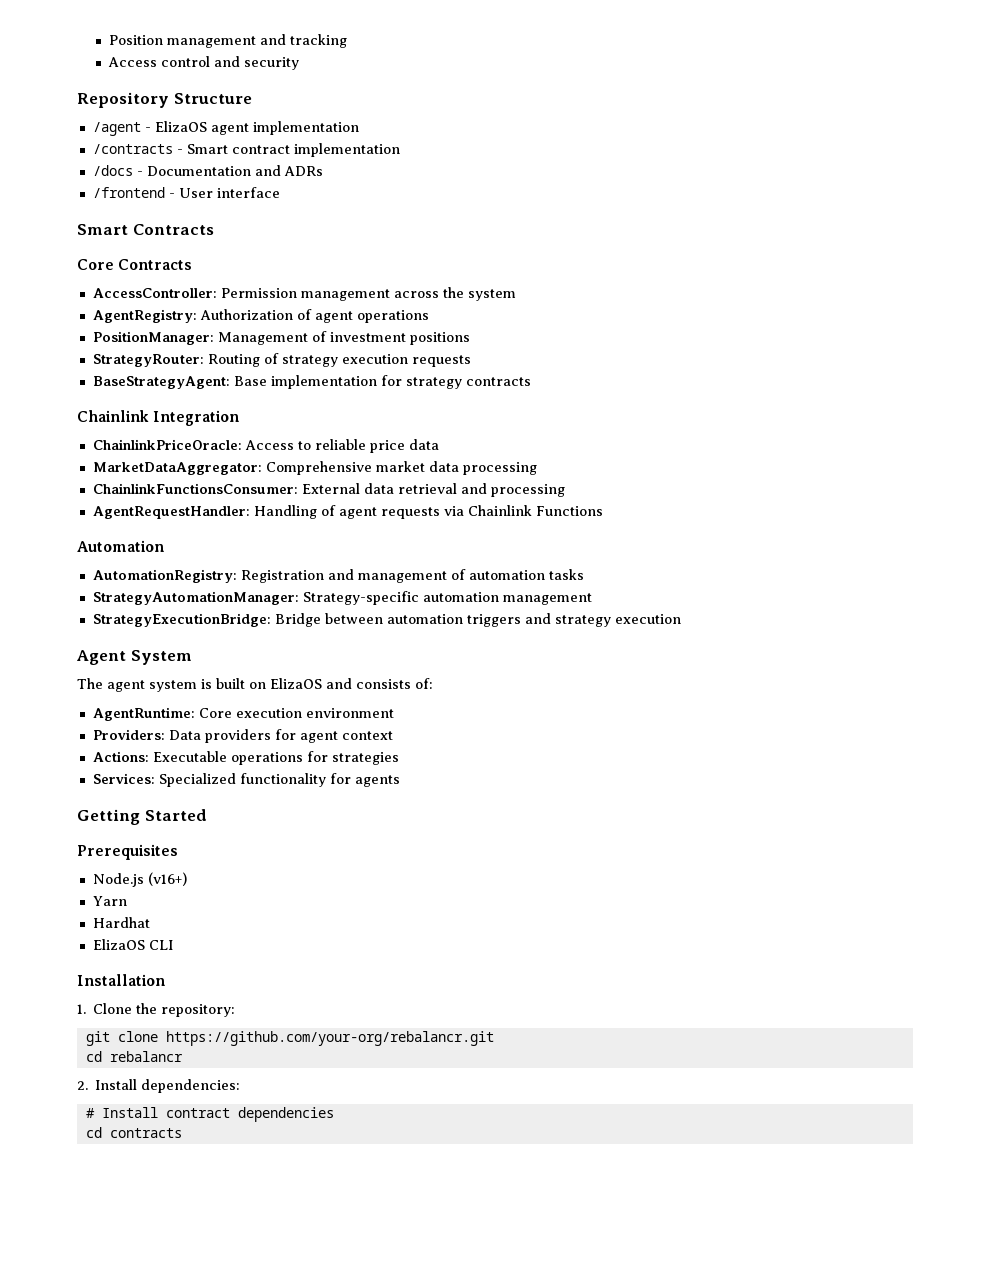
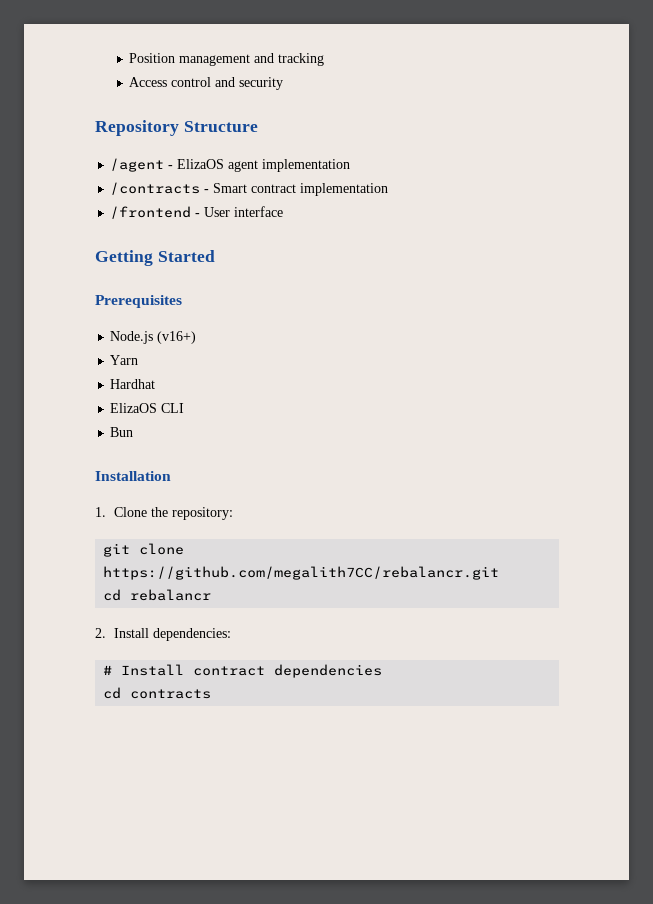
- /docs - Documentation and ADRs
- Smart Contracts
- Core Contracts
- AccessController: Permission management across the system
- AgentRegistry: Authorization of agent operations
- PositionManager: Management of investment positions
- StrategyRouter: Routing of strategy execution requests
- BaseStrategyAgent: Base implementation for strategy contracts
- Chainlink Integration
- ChainlinkPriceOracle: Access to reliable price data
- MarketDataAggregator: Comprehensive market data processing
- ChainlinkFunctionsConsumer: External data retrieval and processing
- AgentRequestHandler: Handling of agent requests via Chainlink Functions
- Automation
- AutomationRegistry: Registration and management of automation tasks
- StrategyAutomationManager: Strategy-specific automation management
- StrategyExecutionBridge: Bridge between automation triggers and strategy execution
- Agent System
- The agent system is built on ElizaOS and consists of:
- AgentRuntime: Core execution environment
- Providers: Data providers for agent context
- Actions: Executable operations for strategies
- Services: Specialized functionality for agents
+ Bun
- git clone https://github.com/your-org/rebalancr.git
+ git clone https://github.com/megalith7CC/rebalancr.git

